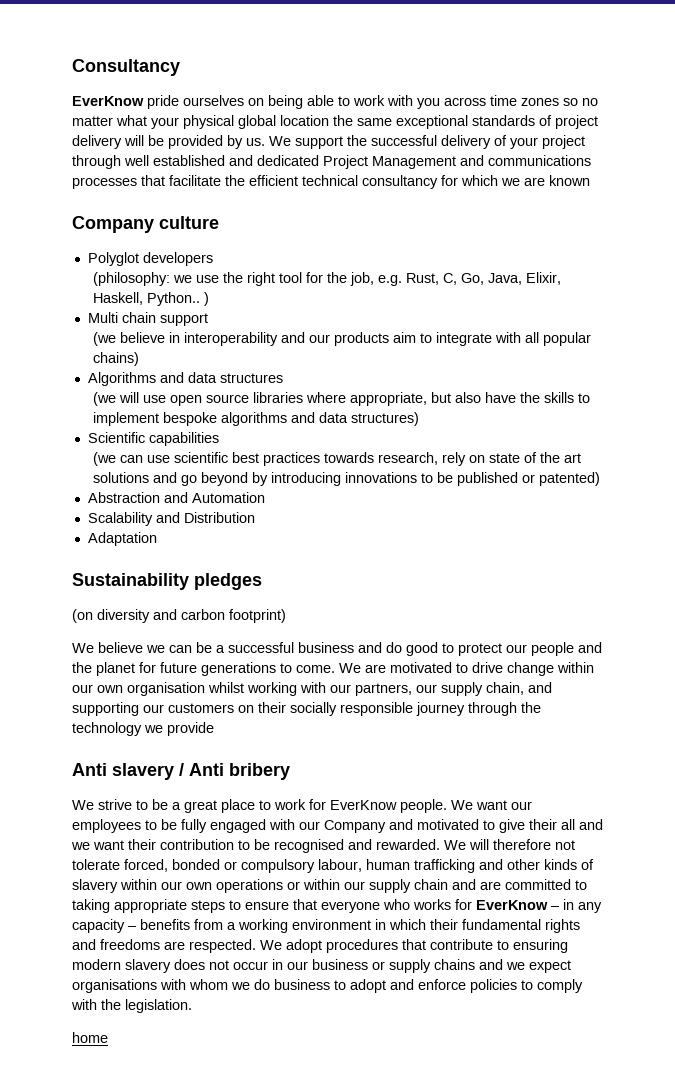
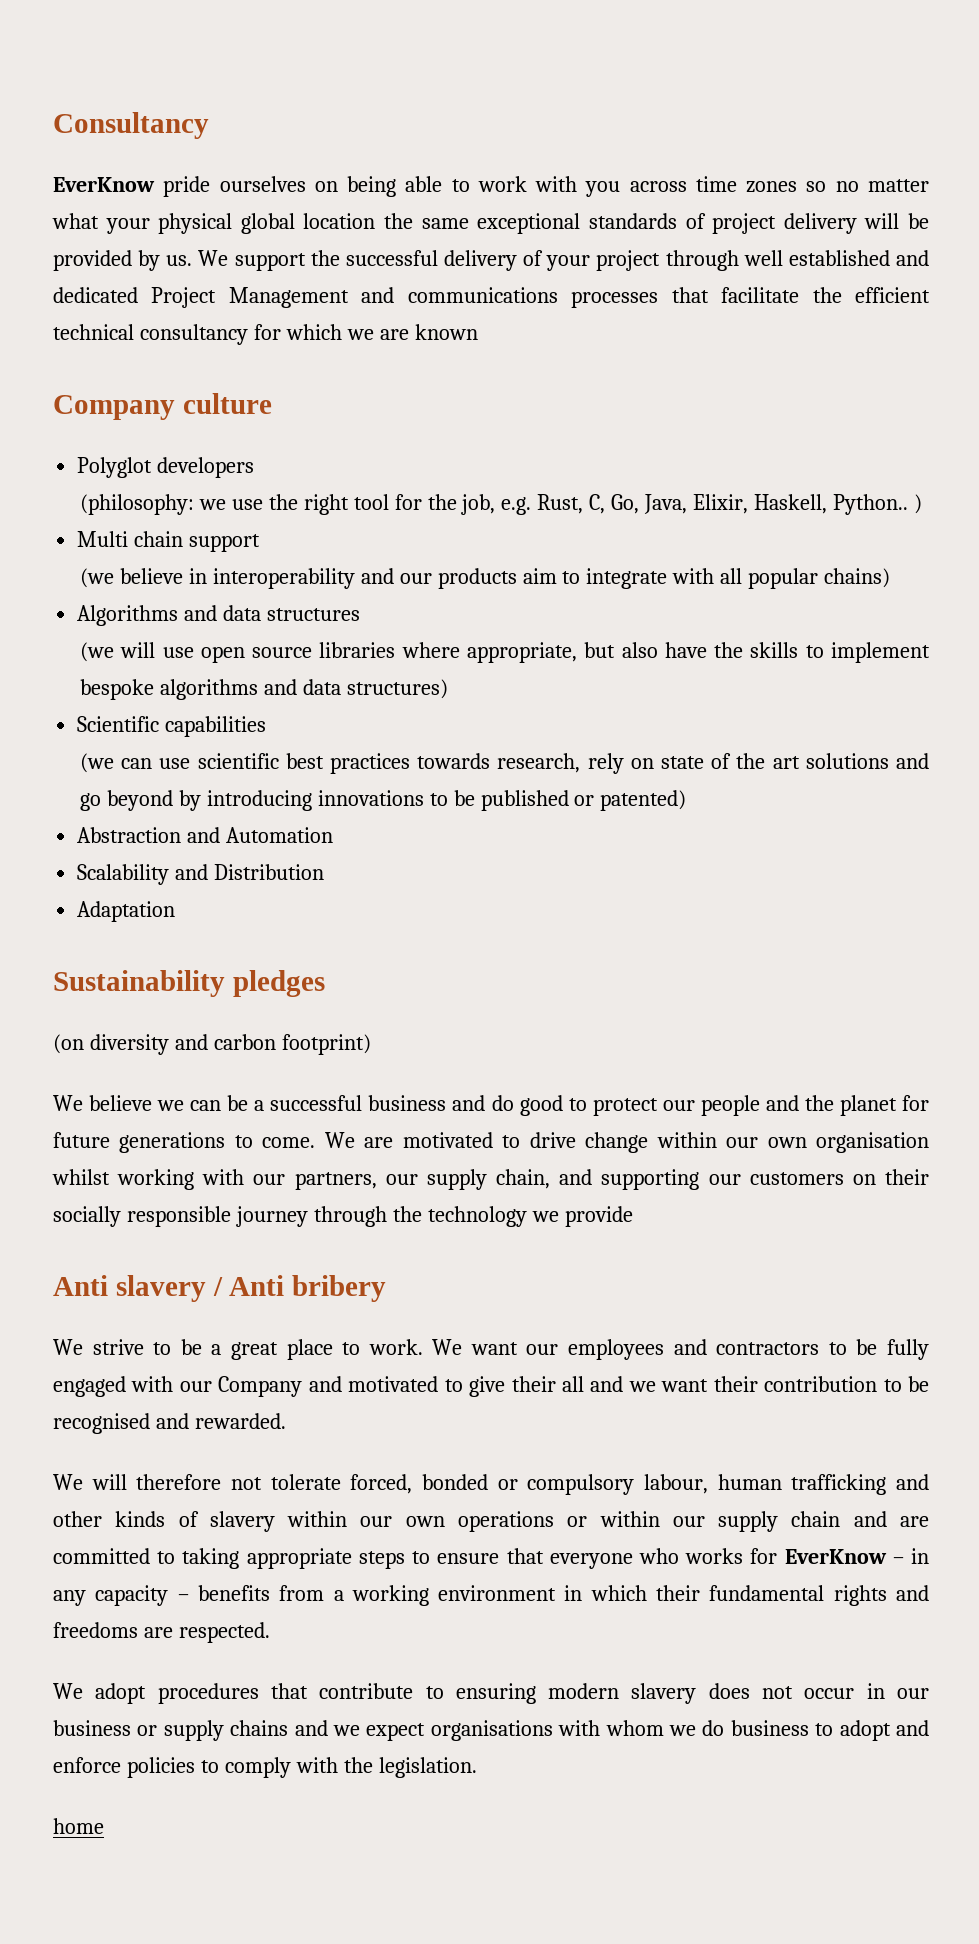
- We strive to be a great place to work for EverKnow people.
+ We strive to be a great place to work.
- We want our employees to be fully engaged with our Company and motivated to give their all and we want their contribution to be recognised and rewarded. We will therefore not tolerate forced, bonded or compulsory labour, human trafficking and other kinds of slavery within our own operations or within our supply chain and are committed to taking appropriate steps to ensure that everyone who works for EverKnow – in any capacity – benefits from a working environment in which their fundamental rights and freedoms are respected. We adopt procedures that contribute to ensuring modern slavery does not occur in our business or supply chains and we expect organisations with whom we do business to adopt and enforce policies to comply with the legislation.
+ We want our employees and contractors to be fully engaged with our Company and motivated to give their all and we want their contribution to be recognised and rewarded.
+ We will therefore not tolerate forced, bonded or compulsory labour, human trafficking and other kinds of slavery within our own operations or within our supply chain and are committed to taking appropriate steps to ensure that everyone who works for EverKnow – in any capacity – benefits from a working environment in which their fundamental rights and freedoms are respected.
+ We adopt procedures that contribute to ensuring modern slavery does not occur in our business or supply chains and we expect organisations with whom we do business to adopt and enforce policies to comply with the legislation.

